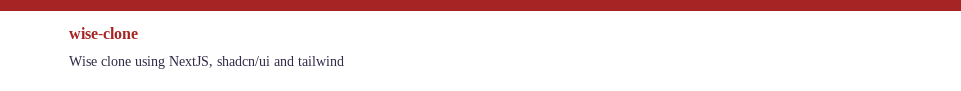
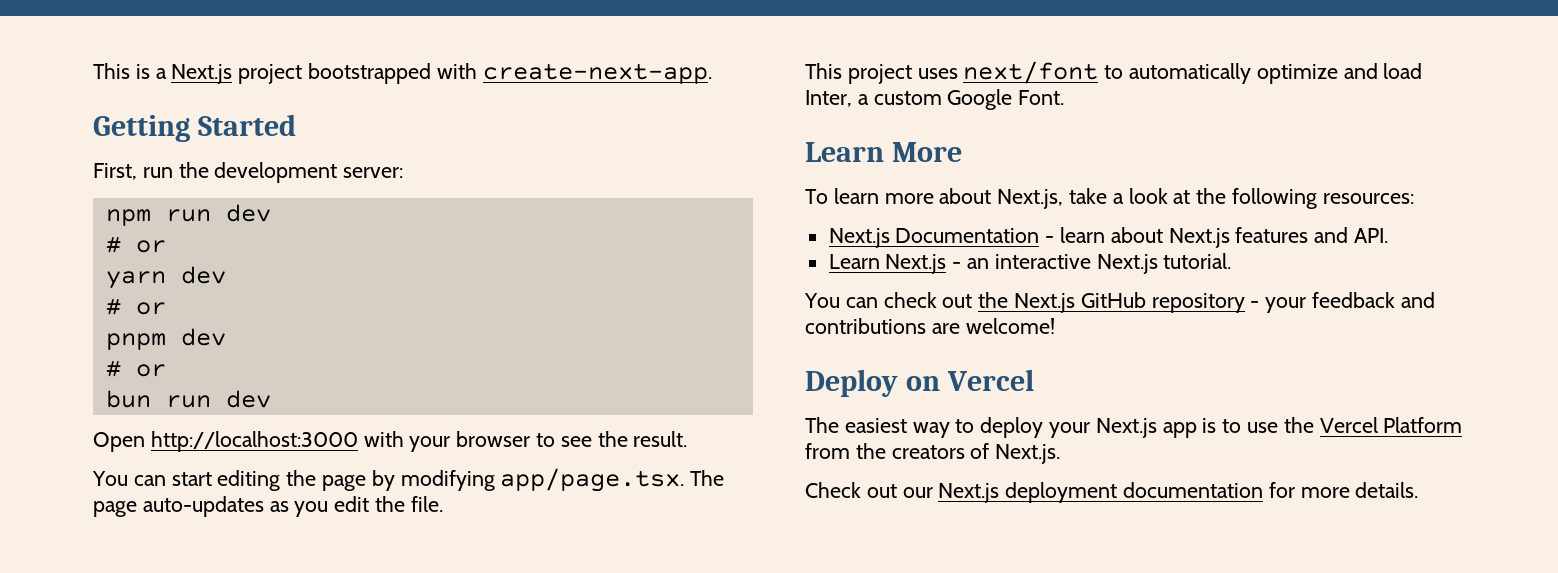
- wise-clone
- Wise clone using NextJS, shadcn/ui and tailwind
+ This is a Next.js project bootstrapped with create-next-app.
+ Getting Started
+ First, run the development server:
+ npm run dev
+ # or
+ yarn dev
+ # or
+ pnpm dev
+ # or
+ bun run dev
+ Open http://localhost:3000 with your browser to see the result.
+ You can start editing the page by modifying app/page.tsx. The page auto-updates as you edit the file.
+ This project uses next/font to automatically optimize and load Inter, a custom Google Font.
+ Learn More
+ To learn more about Next.js, take a look at the following resources:
+ Next.js Documentation - learn about Next.js features and API.
+ Learn Next.js - an interactive Next.js tutorial.
+ You can check out the Next.js GitHub repository - your feedback and contributions are welcome!
+ Deploy on Vercel
+ The easiest way to deploy your Next.js app is to use the Vercel Platform from the creators of Next.js.
+ Check out our Next.js deployment documentation for more details.

